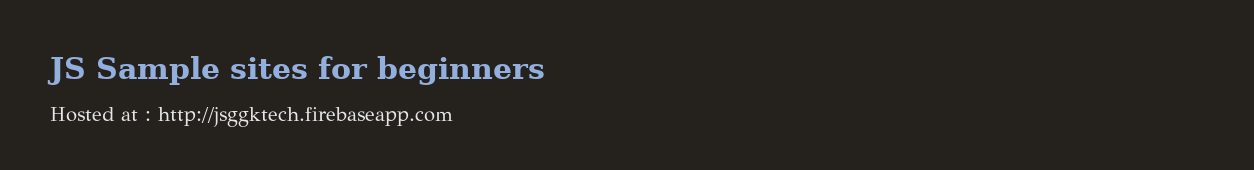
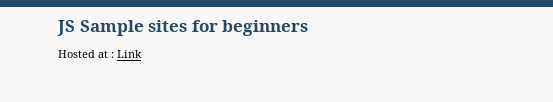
- Hosted at : http://jsggktech.firebaseapp.com
+ Hosted at : Link

